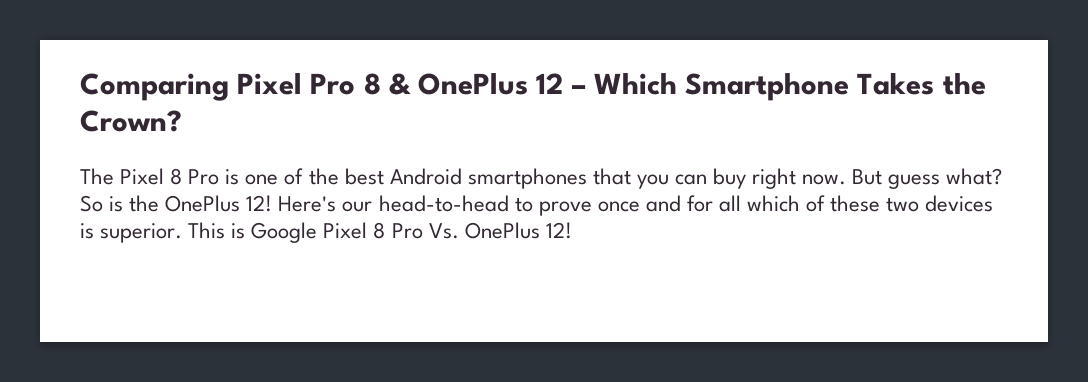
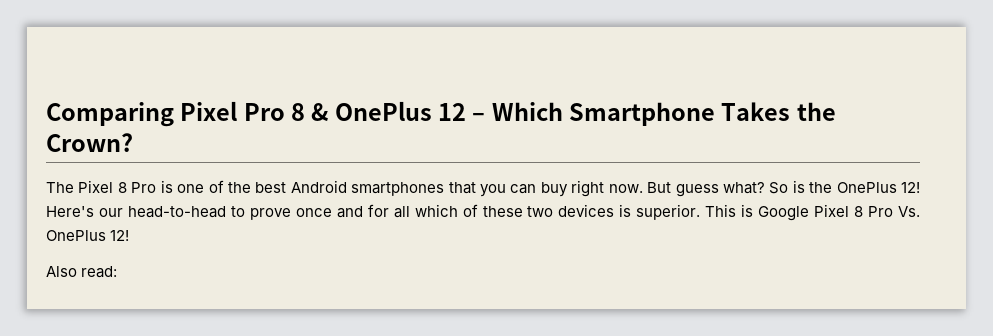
+ Also read:

